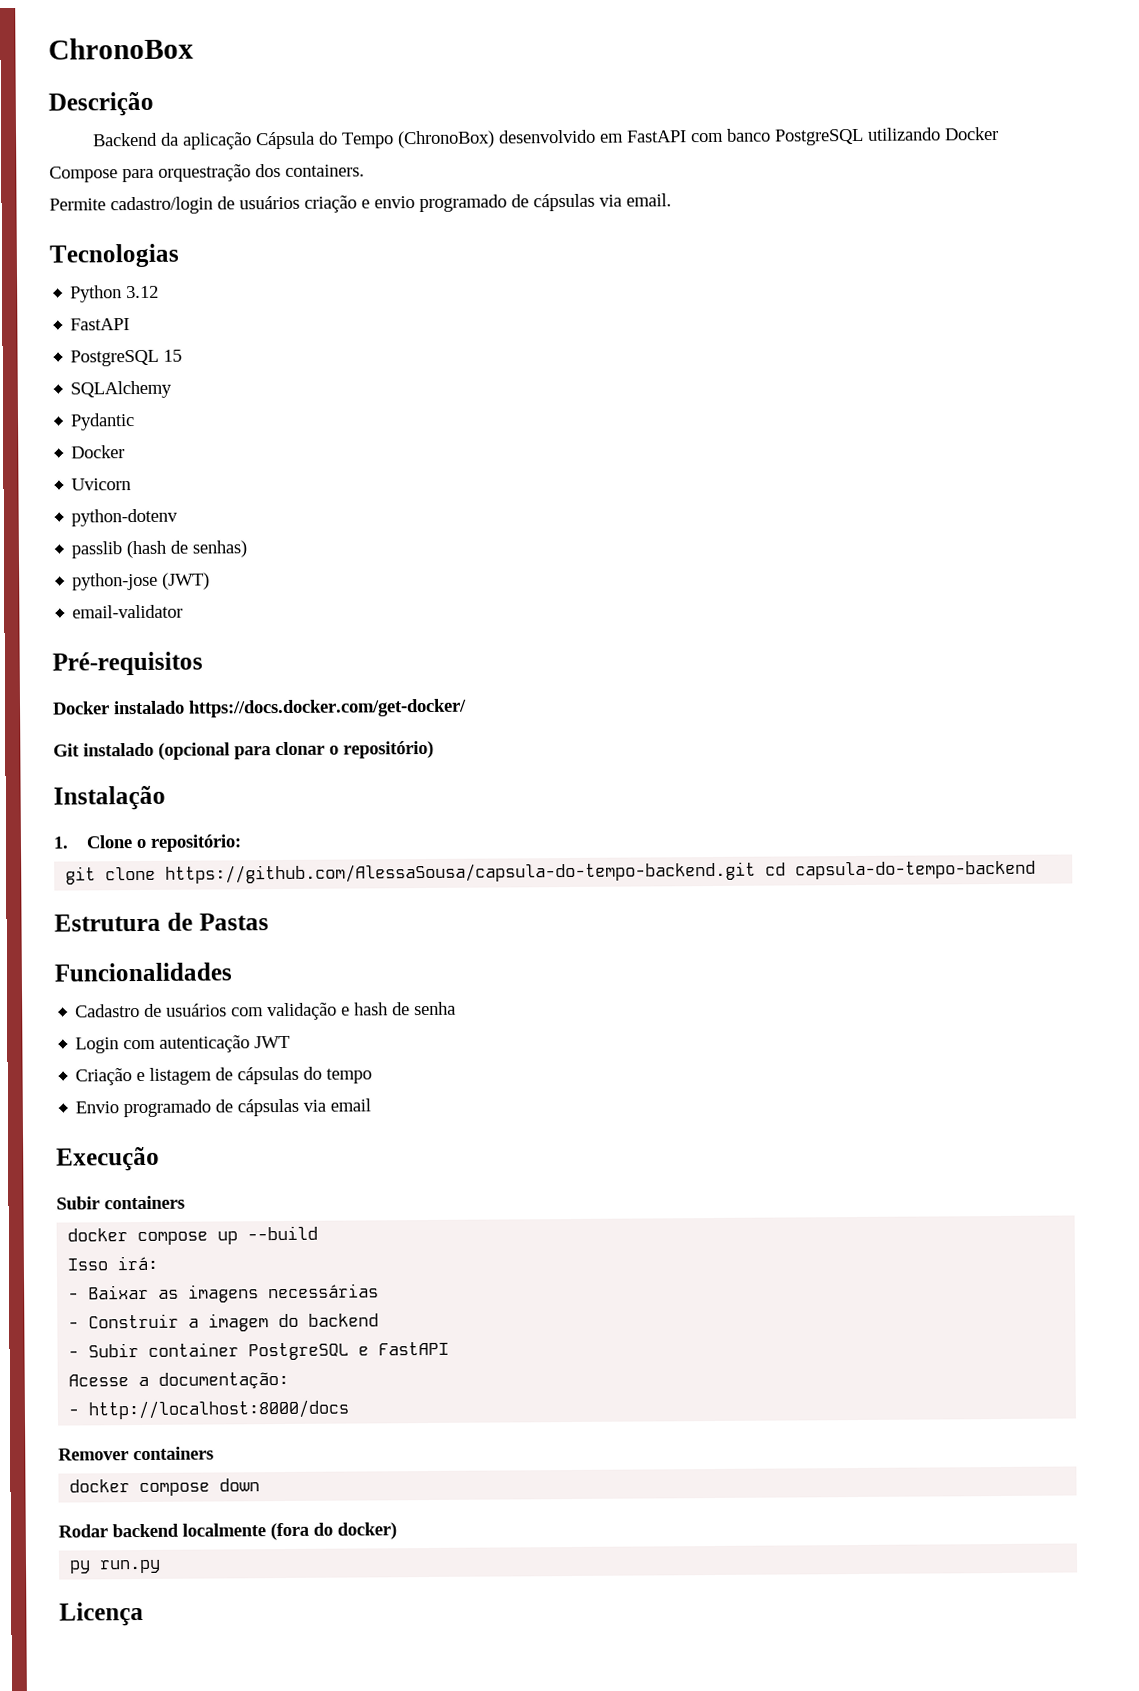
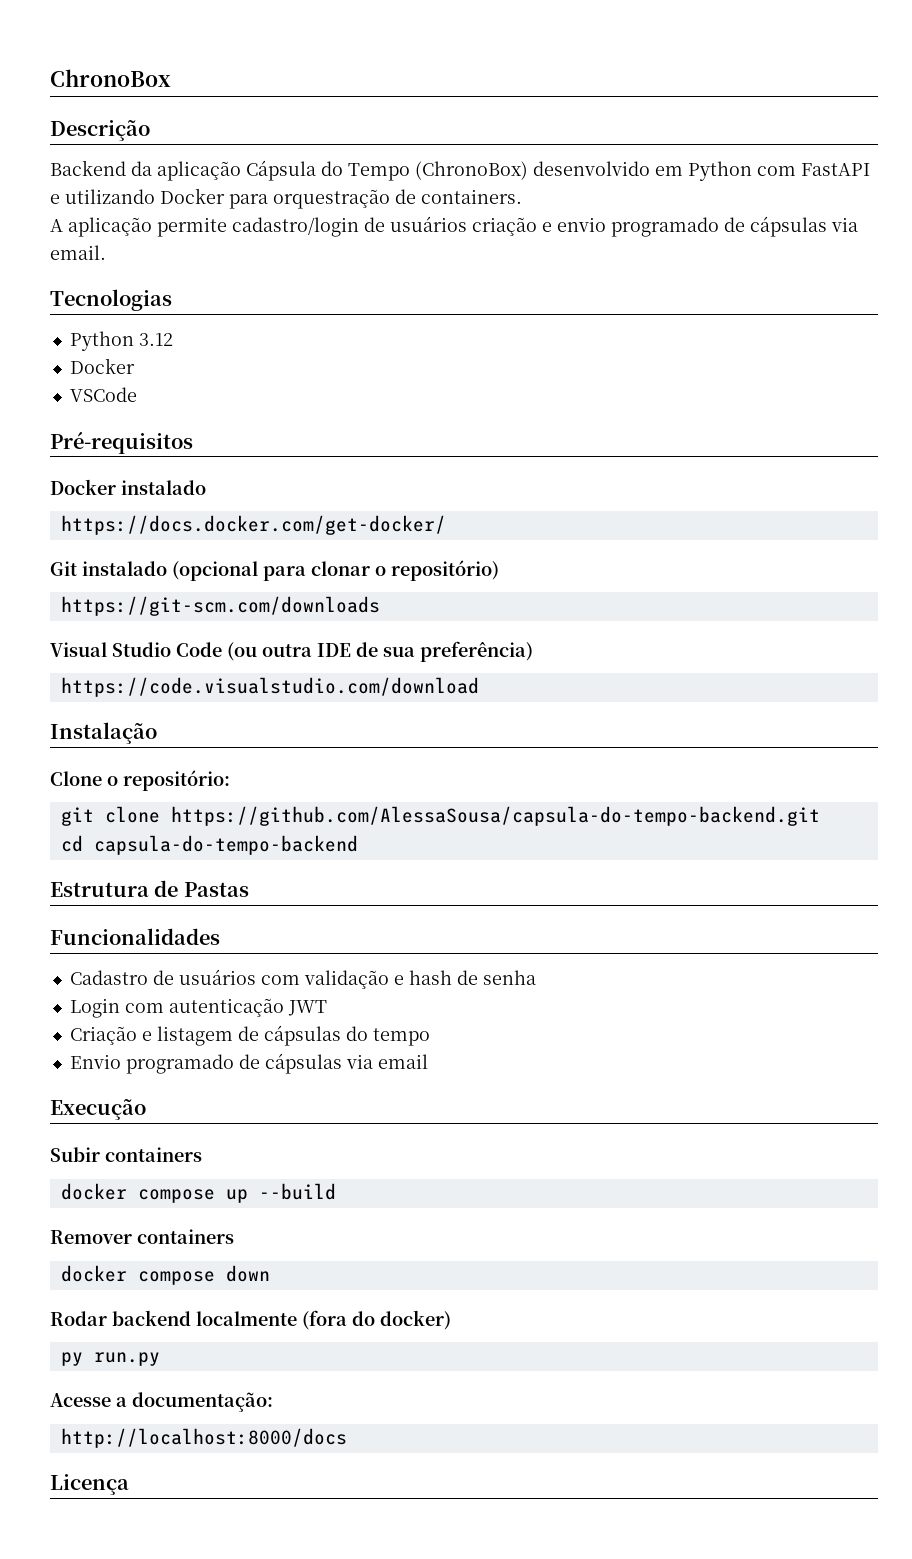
- Backend da aplicação Cápsula do Tempo (ChronoBox) desenvolvido em FastAPI com banco PostgreSQL utilizando Docker Compose para orquestração dos containers.
+ Backend da aplicação Cápsula do Tempo (ChronoBox) desenvolvido em Python com FastAPI e utilizando Docker para orquestração de containers.
- Permite cadastro/login de usuários criação e envio programado de cápsulas via email.
+ A aplicação permite cadastro/login de usuários criação e envio programado de cápsulas via email.
  Python 3.12
- FastAPI
- PostgreSQL 15
- SQLAlchemy
- Pydantic
  Docker
- Uvicorn
- python-dotenv
- passlib (hash de senhas)
- python-jose (JWT)
- email-validator
+ VSCode
- Docker instalado https://docs.docker.com/get-docker/
+ Docker instalado
+ https://docs.docker.com/get-docker/
+ https://git-scm.com/downloads
+ Visual Studio Code (ou outra IDE de sua preferência)
+ https://code.visualstudio.com/download
- 1. Clone o repositório:
+ Clone o repositório:
- git clone https://github.com/AlessaSousa/capsula-do-tempo-backend.git cd capsula-do-tempo-backend
+ git clone https://github.com/AlessaSousa/capsula-do-tempo-backend.git
+ cd capsula-do-tempo-backend
- Isso irá:
- - Baixar as imagens necessárias
- - Construir a imagem do backend
- - Subir container PostgreSQL e FastAPI
- Acesse a documentação:
- - http://localhost:8000/docs
+ Acesse a documentação:
+ http://localhost:8000/docs

